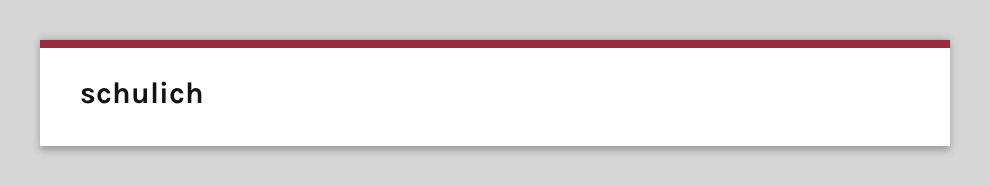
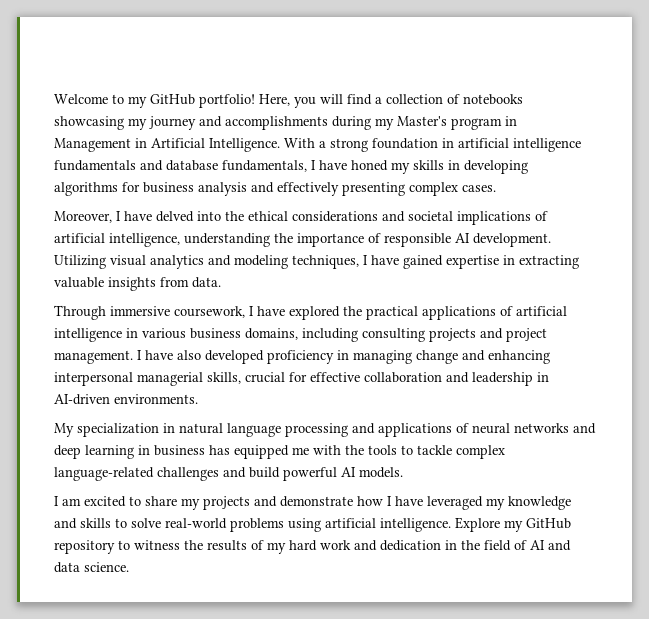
- schulich
+ Welcome to my GitHub portfolio! Here, you will find a collection of notebooks showcasing my journey and accomplishments during my Master's program in Management in Artificial Intelligence. With a strong foundation in artificial intelligence fundamentals and database fundamentals, I have honed my skills in developing algorithms for business analysis and effectively presenting complex cases.
+ Moreover, I have delved into the ethical considerations and societal implications of artificial intelligence, understanding the importance of responsible AI development. Utilizing visual analytics and modeling techniques, I have gained expertise in extracting valuable insights from data.
+ Through immersive coursework, I have explored the practical applications of artificial intelligence in various business domains, including consulting projects and project management. I have also developed proficiency in managing change and enhancing interpersonal managerial skills, crucial for effective collaboration and leadership in AI-driven environments.
+ My specialization in natural language processing and applications of neural networks and deep learning in business has equipped me with the tools to tackle complex language-related challenges and build powerful AI models.
+ I am excited to share my projects and demonstrate how I have leveraged my knowledge and skills to solve real-world problems using artificial intelligence. Explore my GitHub repository to witness the results of my hard work and dedication in the field of AI and data science.

